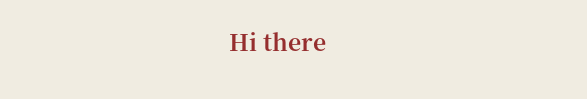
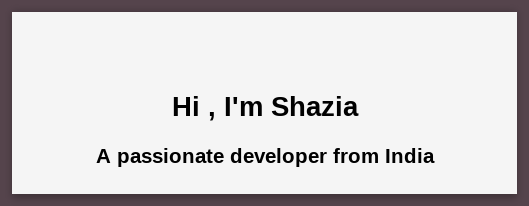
- Hi there
+ Hi , I'm Shazia
+ A passionate developer from India

